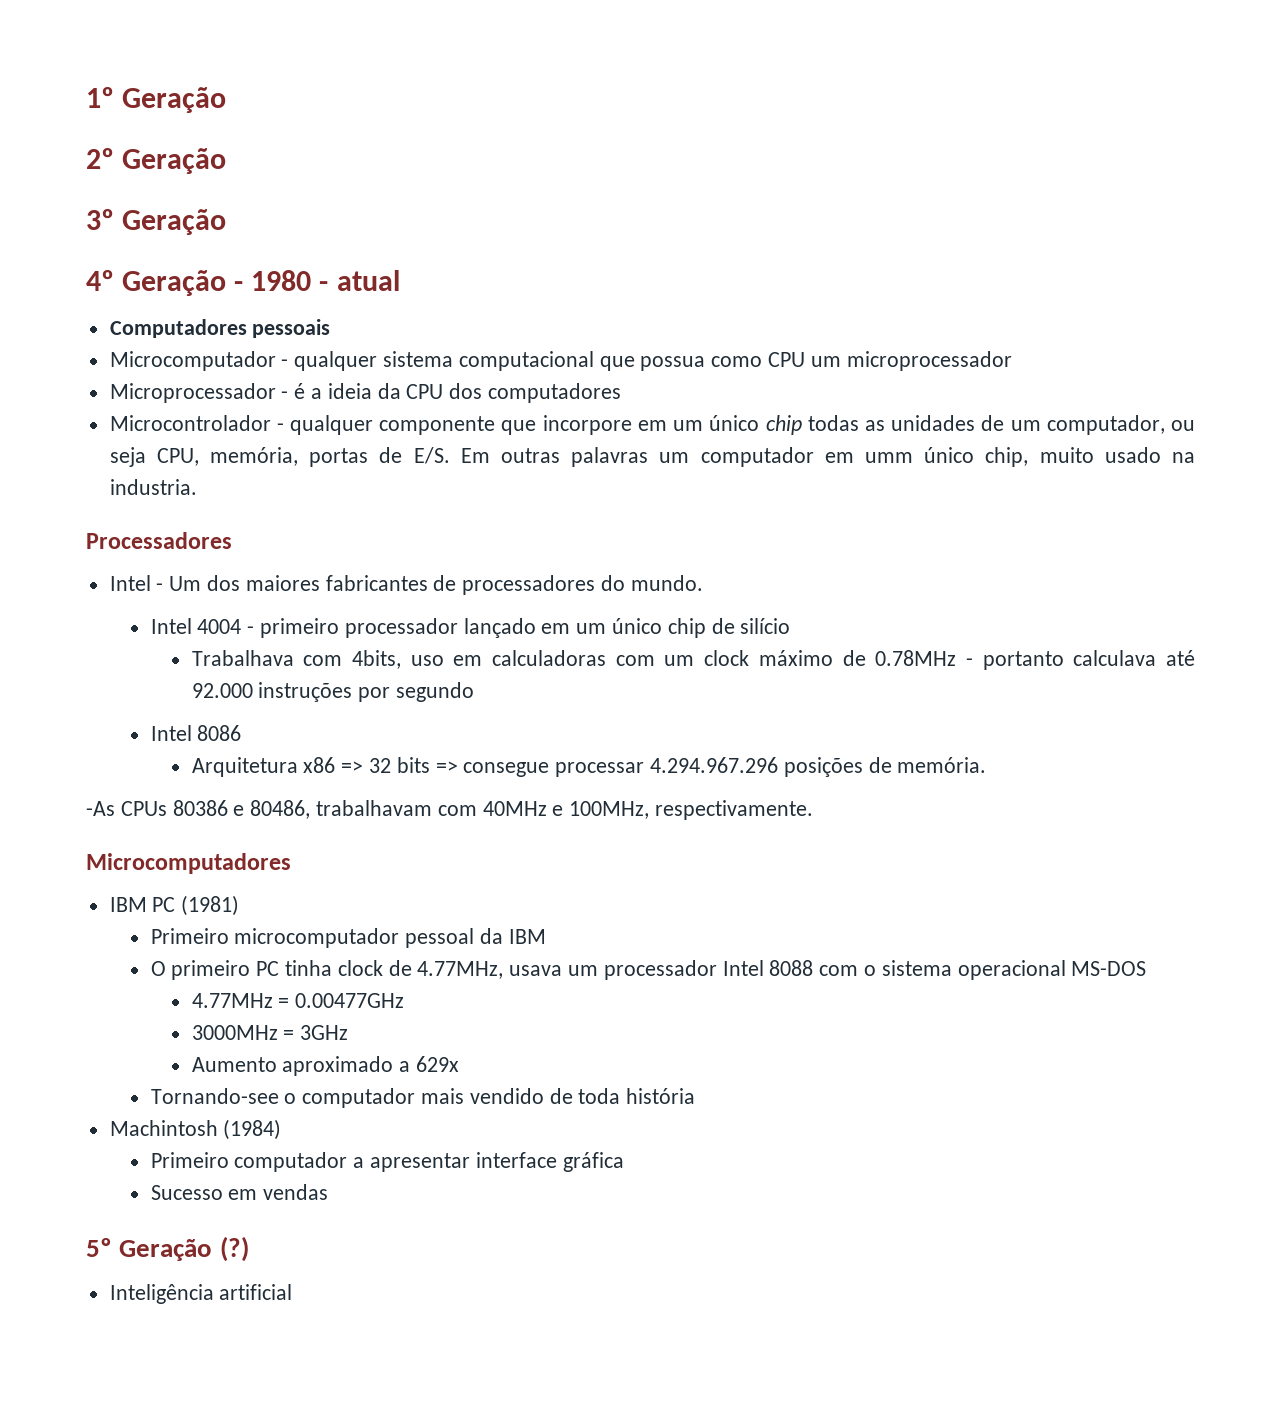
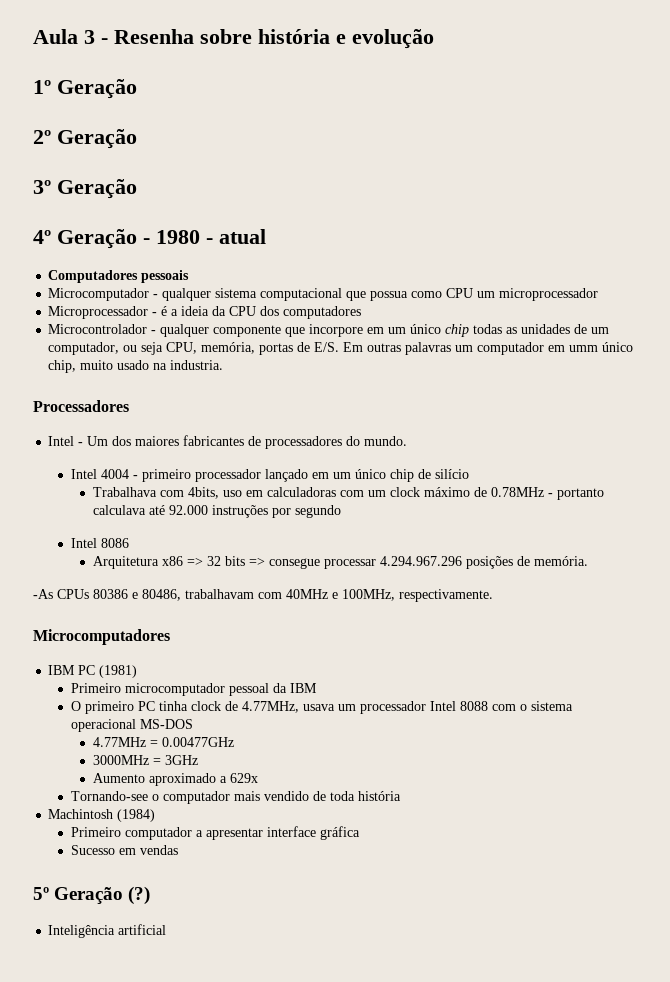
+ Aula 3 - Resenha sobre história e evolução

